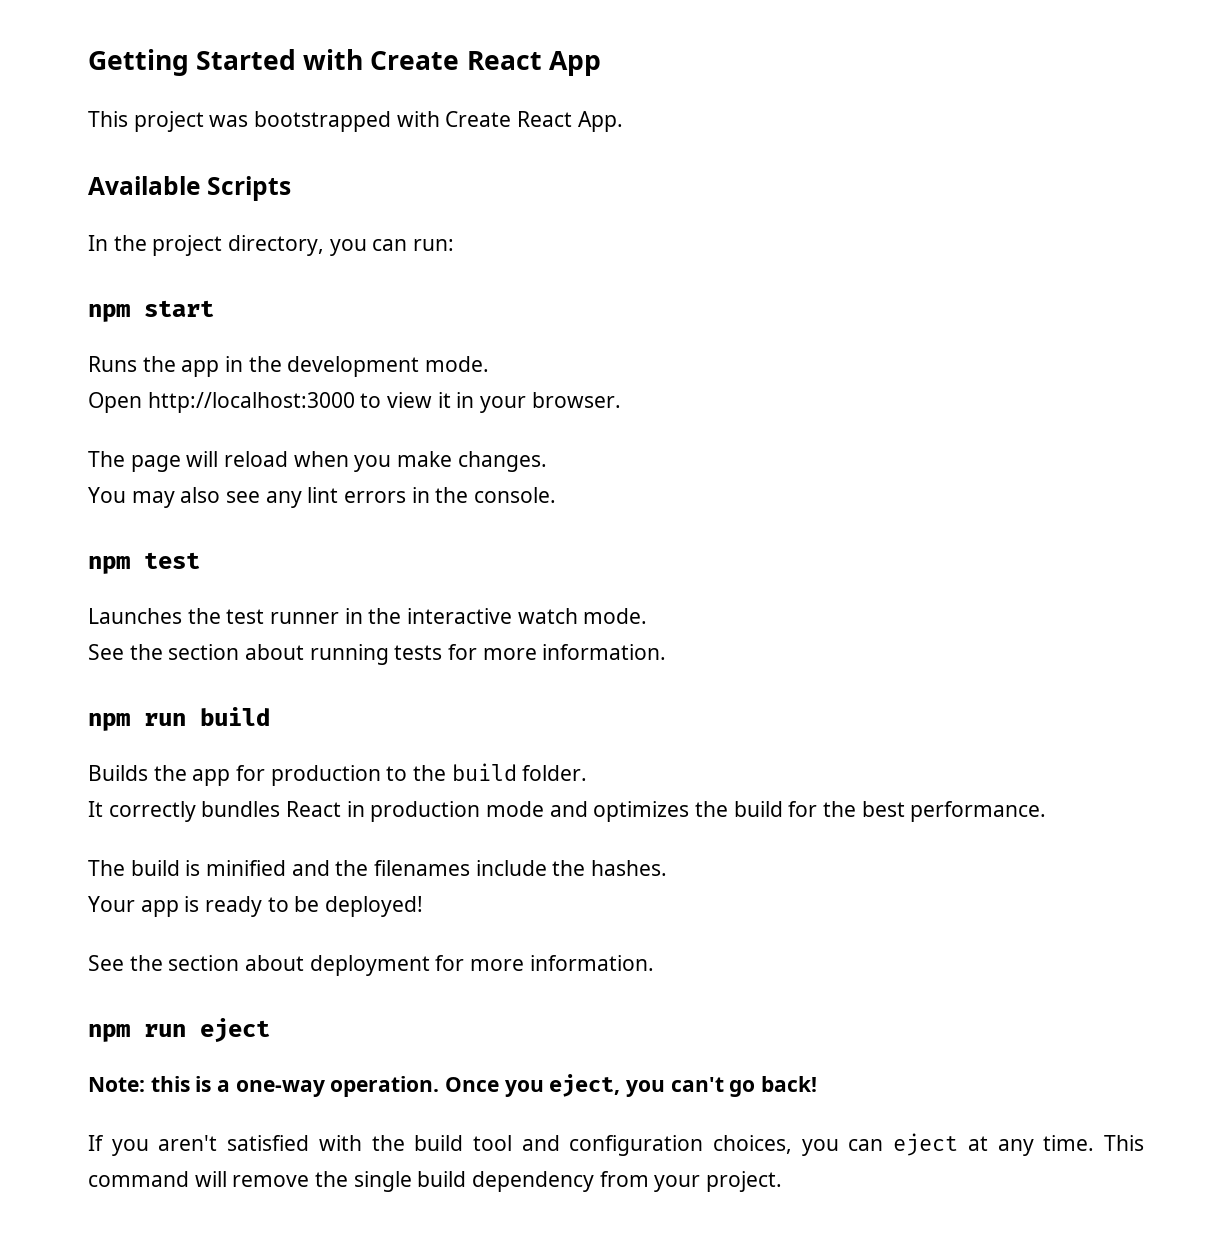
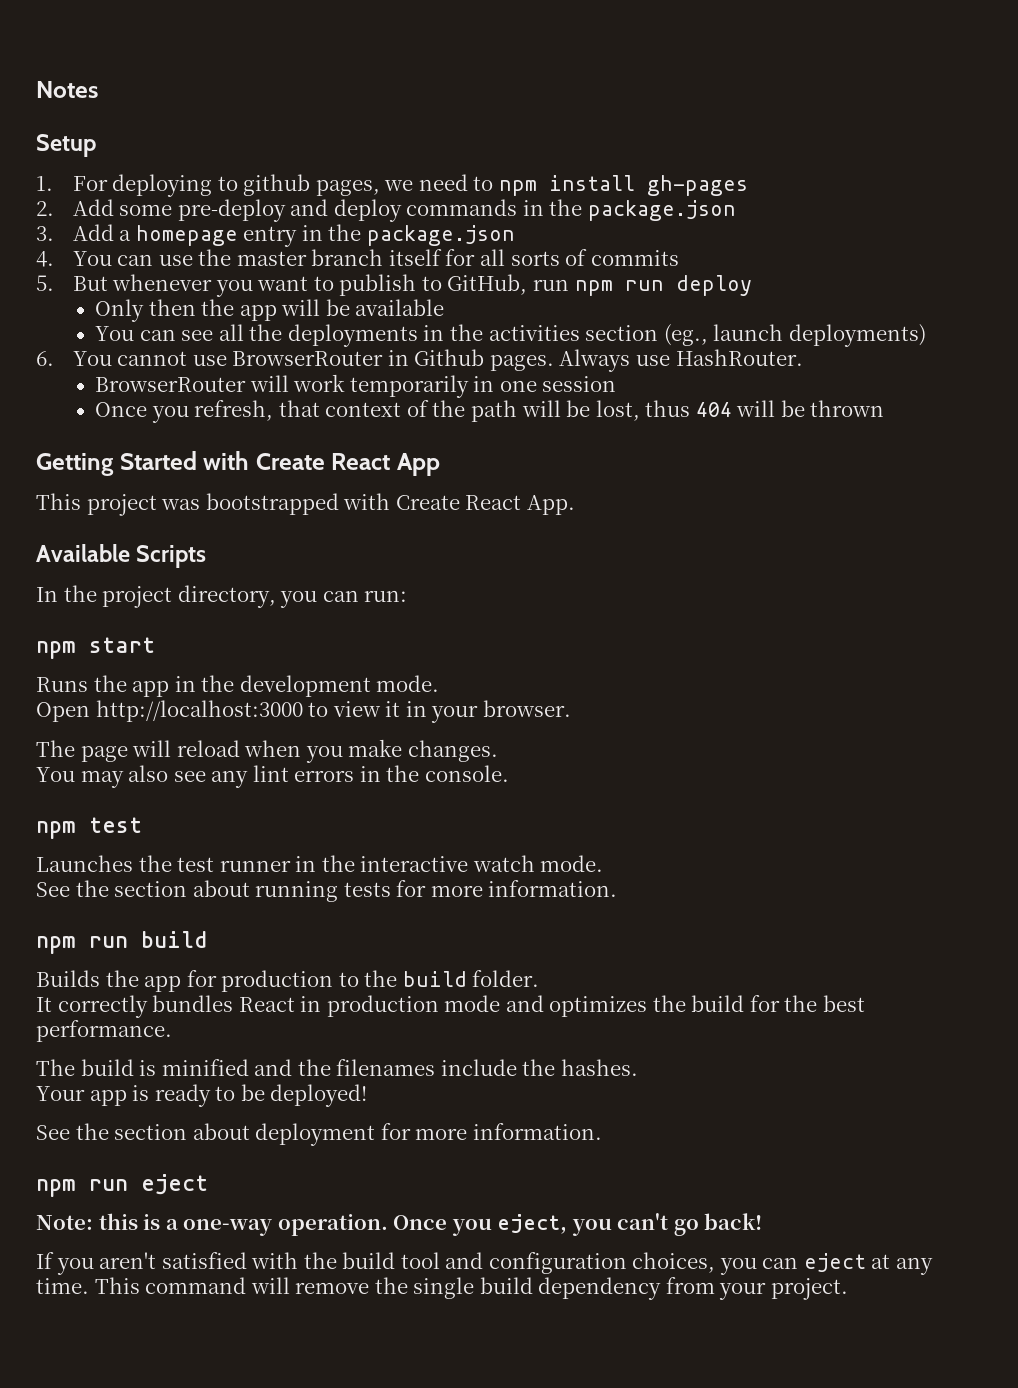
+ Notes
+ Setup
+ 1. For deploying to github pages, we need to npm install gh-pages
+ 2. Add some pre-deploy and deploy commands in the package.json
+ 3. Add a homepage entry in the package.json
+ 4. You can use the master branch itself for all sorts of commits
+ 5. But whenever you want to publish to GitHub, run npm run deploy
+ Only then the app will be available
+ You can see all the deployments in the activities section (eg., launch deployments)
+ 6. You cannot use BrowserRouter in Github pages. Always use HashRouter.
+ BrowserRouter will work temporarily in one session
+ Once you refresh, that context of the path will be lost, thus 404 will be thrown

